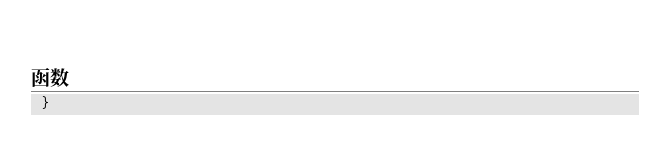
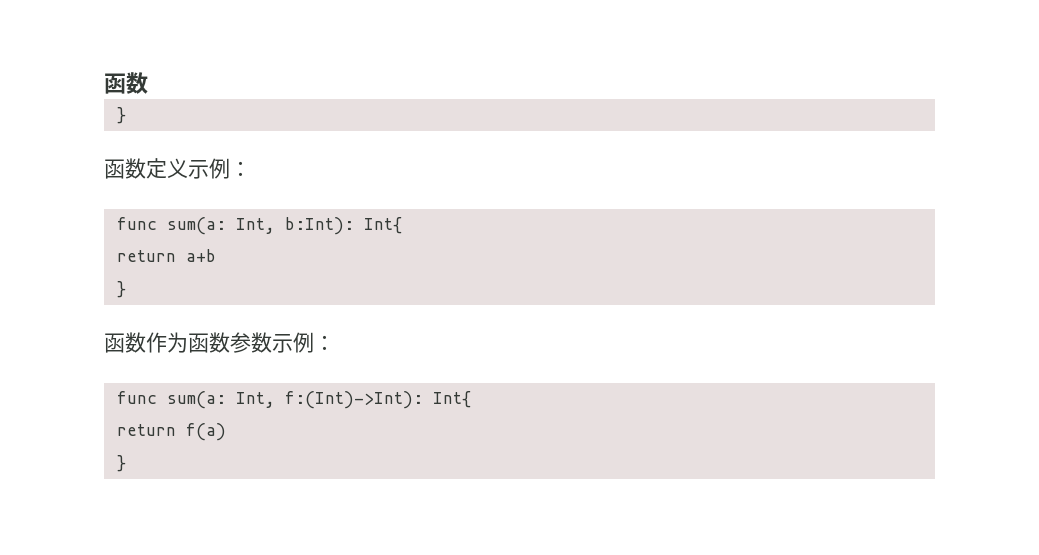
+ 函数定义示例：
+ func sum(a: Int, b:Int): Int{
+ return a+b
+ }
+ 函数作为函数参数示例：
+ func sum(a: Int, f:(Int)->Int): Int{
+ return f(a)
+ }

